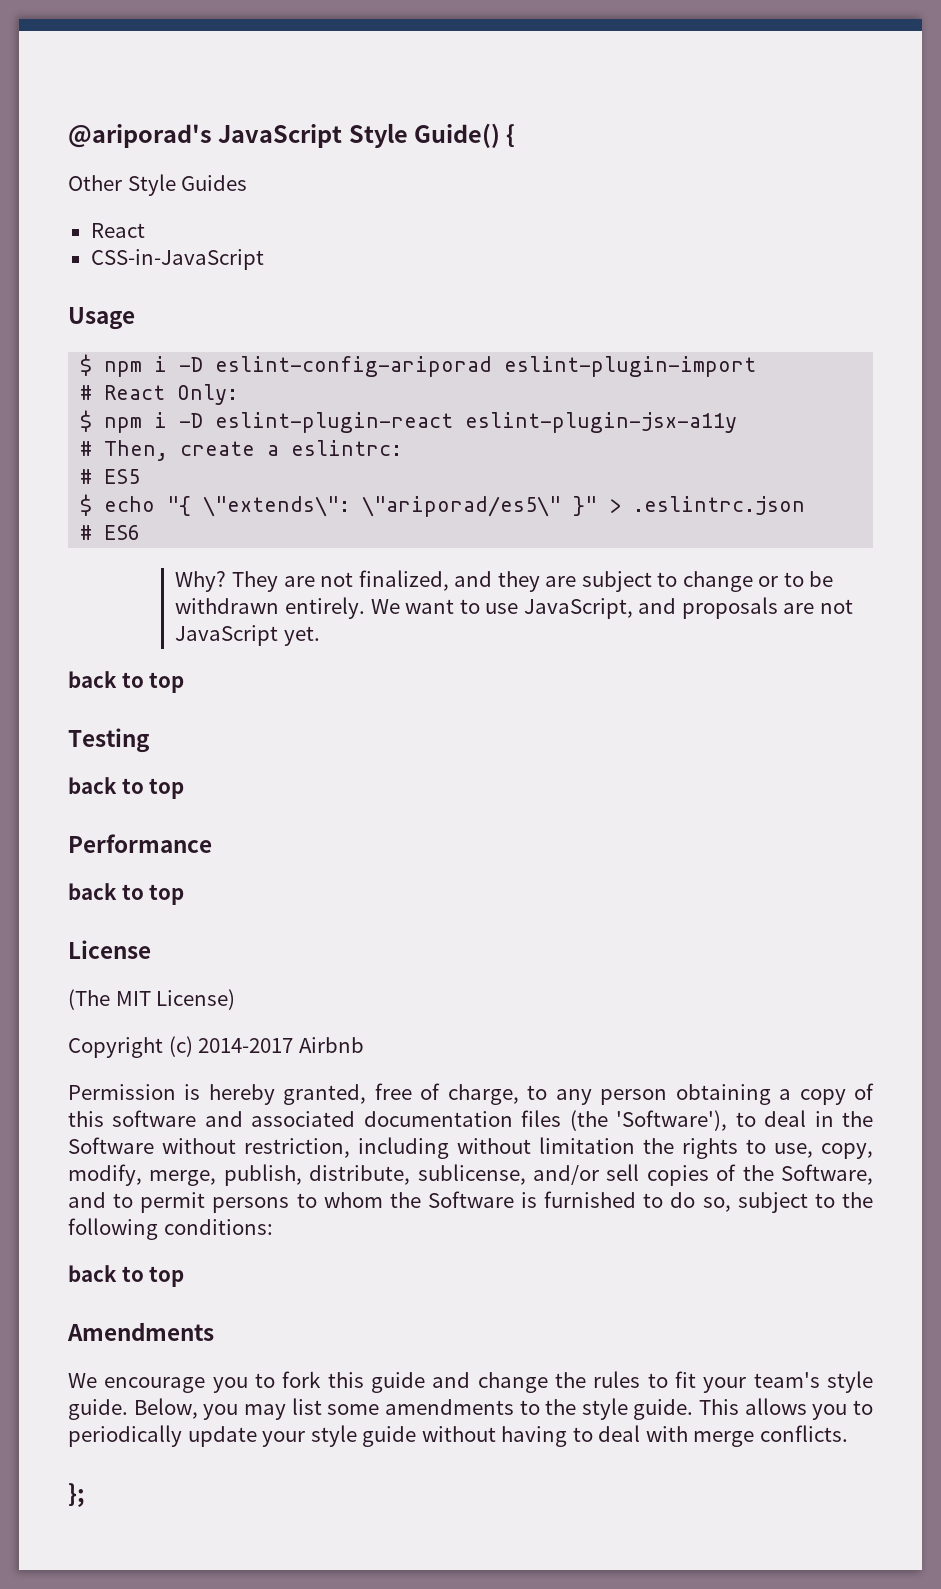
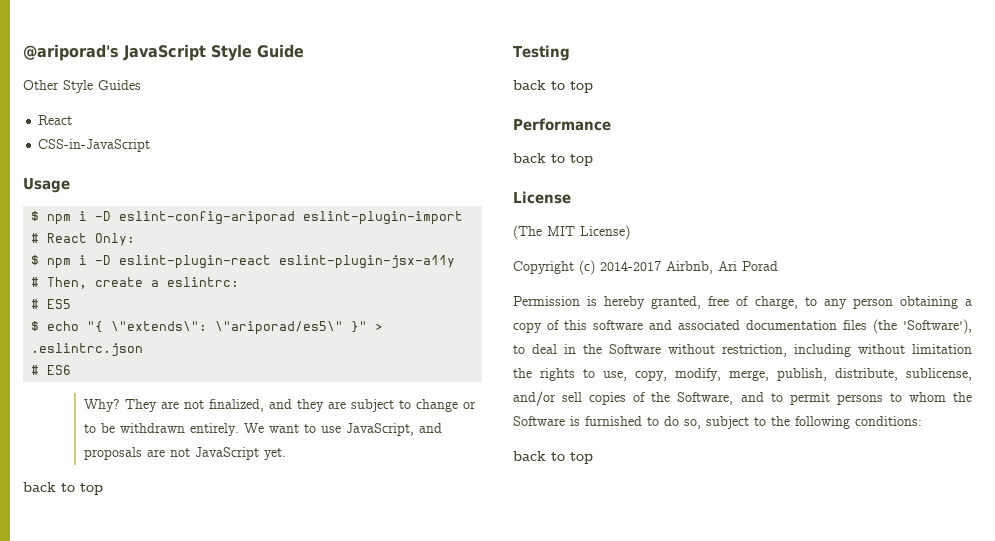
- @ariporad's JavaScript Style Guide() {
+ @ariporad's JavaScript Style Guide
- Copyright (c) 2014-2017 Airbnb
+ Copyright (c) 2014-2017 Airbnb, Ari Porad
- Amendments
- We encourage you to fork this guide and change the rules to fit your team's style guide. Below, you may list some amendments to the style guide. This allows you to periodically update your style guide without having to deal with merge conflicts.
- };

